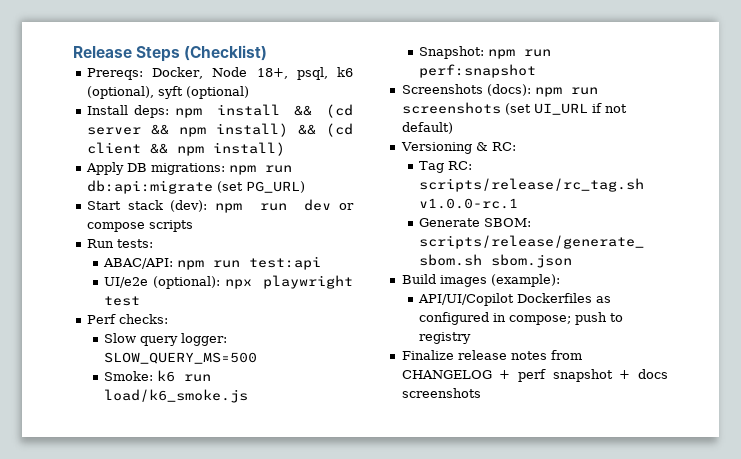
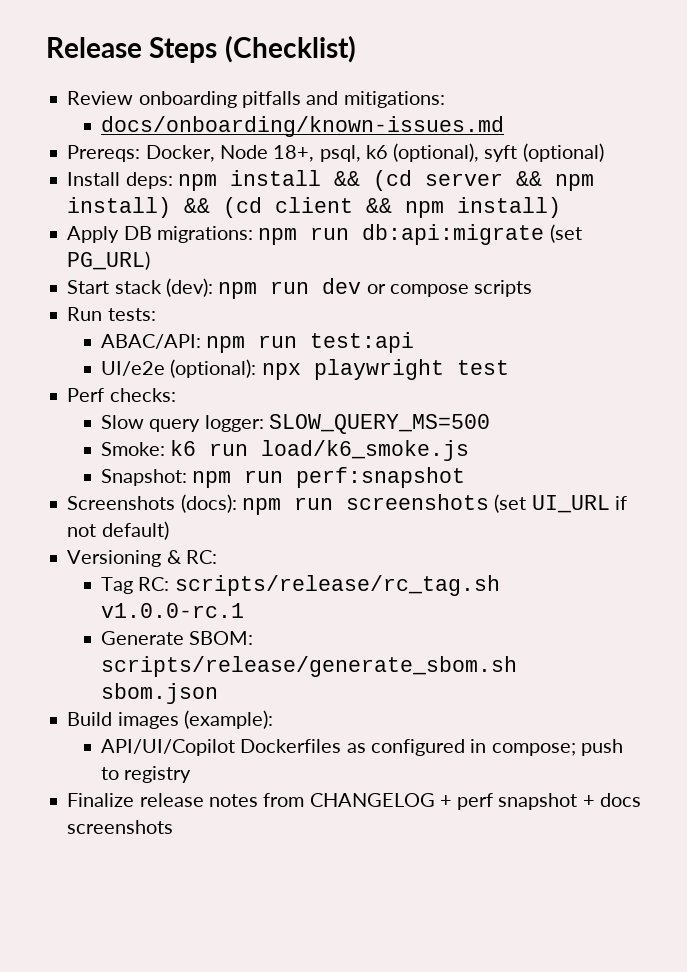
+ Review onboarding pitfalls and mitigations:
+ docs/onboarding/known-issues.md

